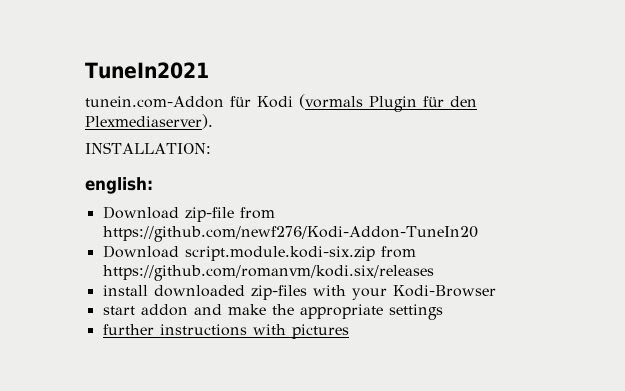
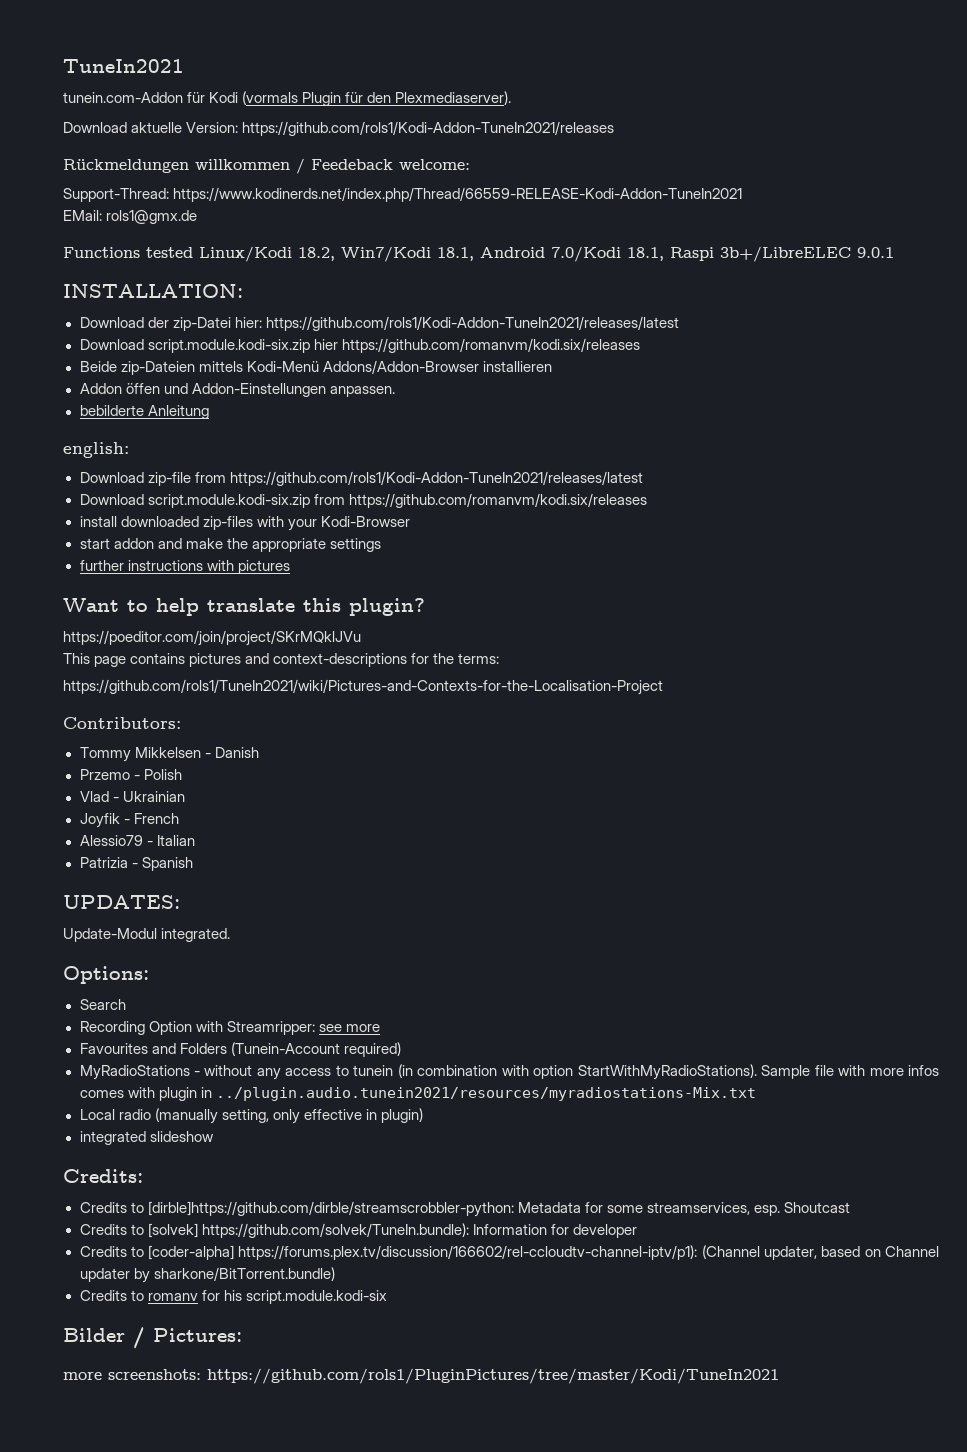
+ Download aktuelle Version: https://github.com/rols1/Kodi-Addon-TuneIn2021/releases
+ Rückmeldungen willkommen / Feedeback welcome:
+ Support-Thread: https://www.kodinerds.net/index.php/Thread/66559-RELEASE-Kodi-Addon-TuneIn2021
+ EMail: rols1@gmx.de
+ Functions tested Linux/Kodi 18.2, Win7/Kodi 18.1, Android 7.0/Kodi 18.1, Raspi 3b+/LibreELEC 9.0.1
  INSTALLATION:
+ Download der zip-Datei hier: https://github.com/rols1/Kodi-Addon-TuneIn2021/releases/latest
+ Download script.module.kodi-six.zip hier https://github.com/romanvm/kodi.six/releases
+ Beide zip-Dateien mittels Kodi-Menü Addons/Addon-Browser installieren
+ Addon öffen und Addon-Einstellungen anpassen.
+ bebilderte Anleitung
- Download zip-file from https://github.com/newf276/Kodi-Addon-TuneIn20
+ Download zip-file from https://github.com/rols1/Kodi-Addon-TuneIn2021/releases/latest
+ Want to help translate this plugin?
+ https://poeditor.com/join/project/SKrMQklJVu
+ This page contains pictures and context-descriptions for the terms:
+ https://github.com/rols1/TuneIn2021/wiki/Pictures-and-Contexts-for-the-Localisation-Project
+ Contributors:
+ Tommy Mikkelsen - Danish
+ Przemo - Polish
+ Vlad - Ukrainian
+ Joyfik - French
+ Alessio79 - Italian
+ Patrizia - Spanish
+ UPDATES:
+ Update-Modul integrated.
+ Options:
+ Search
+ Recording Option with Streamripper: see more
+ Favourites and Folders (Tunein-Account required)
+ MyRadioStations - without any access to tunein (in combination with option StartWithMyRadioStations). Sample file with more infos comes with plugin in ../plugin.audio.tunein2021/resources/myradiostations-Mix.txt
+ Local radio (manually setting, only effective in plugin)
+ integrated slideshow
+ Credits:
+ Credits to [dirble]https://github.com/dirble/streamscrobbler-python: Metadata for some streamservices, esp. Shoutcast
+ Credits to [solvek] https://github.com/solvek/TuneIn.bundle): Information for developer
+ Credits to [coder-alpha] https://forums.plex.tv/discussion/166602/rel-ccloudtv-channel-iptv/p1): (Channel updater, based on Channel updater by sharkone/BitTorrent.bundle)
+ Credits to romanv for his script.module.kodi-six
+ Bilder / Pictures:
+ more screenshots: https://github.com/rols1/PluginPictures/tree/master/Kodi/TuneIn2021

